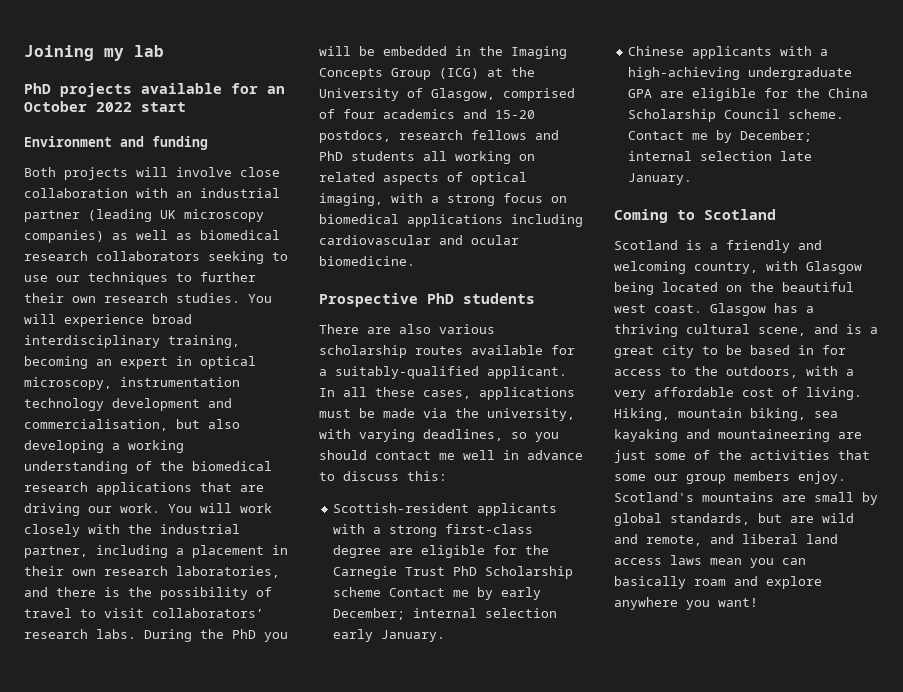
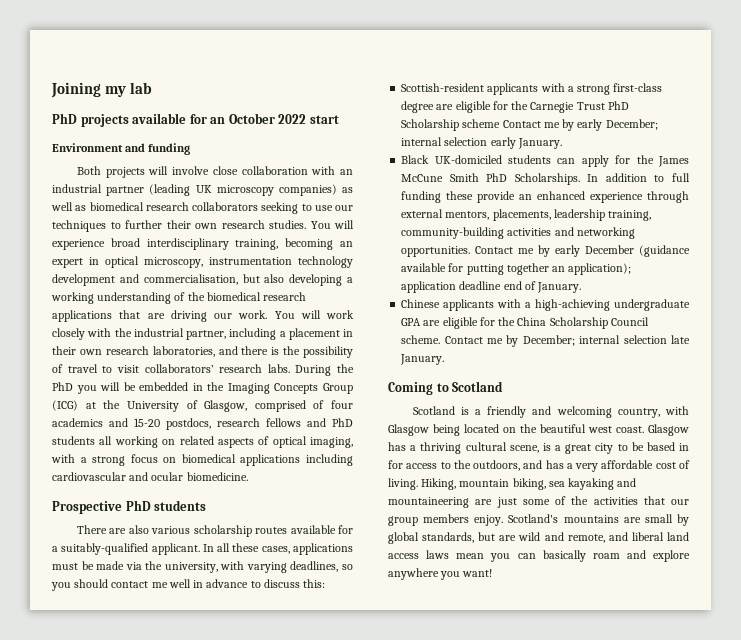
+ Black UK-domiciled students can apply for the James McCune Smith PhD Scholarships. In addition to full funding these provide an enhanced experience through external mentors, placements, leadership training, community-building activities and networking opportunities. Contact me by early December (guidance available for putting together an application); application deadline end of January.
- Glasgow has a thriving cultural scene, and is a great city to be based in for access to the outdoors, with a very affordable cost of living.
+ Glasgow has a thriving cultural scene, is a great city to be based in for access to the outdoors, and has a very affordable cost of living.
- Hiking, mountain biking, sea kayaking and mountaineering are just some of the activities that some our group members enjoy.
+ Hiking, mountain biking, sea kayaking and mountaineering are just some of the activities that our group members enjoy.

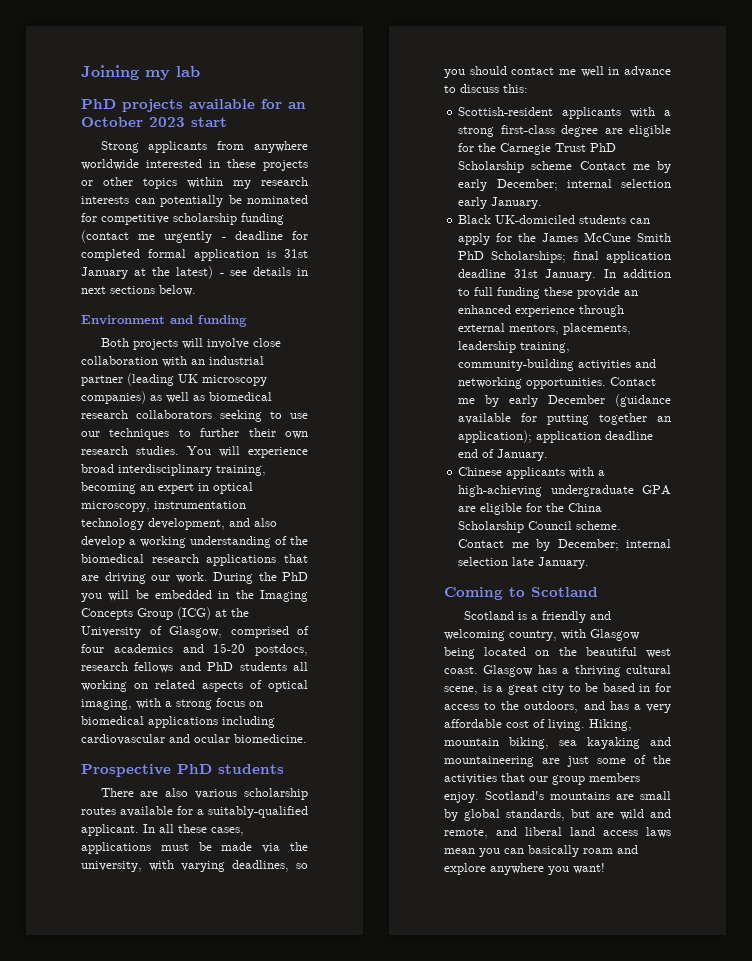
- PhD projects available for an October 2022 start
+ PhD projects available for an October 2023 start
+ Strong applicants from anywhere worldwide interested in these projects or other topics within my research interests can potentially be nominated for competitive scholarship funding (contact me urgently - deadline for completed formal application is 31st January at the latest) - see details in next sections below.
- You will experience broad interdisciplinary training, becoming an expert in optical microscopy, instrumentation technology development and commercialisation, but also developing a working understanding of the biomedical research applications that are driving our work.
+ You will experience broad interdisciplinary training, becoming an expert in optical microscopy, instrumentation technology development, and also develop a working understanding of the biomedical research applications that are driving our work.
- You will work closely with the industrial partner, including a placement in their own research laboratories, and there is the possibility of travel to visit collaborators’ research labs.
- Black UK-domiciled students can apply for the James McCune Smith PhD Scholarships.
+ Black UK-domiciled students can apply for the James McCune Smith PhD Scholarships; final application deadline 31st January.

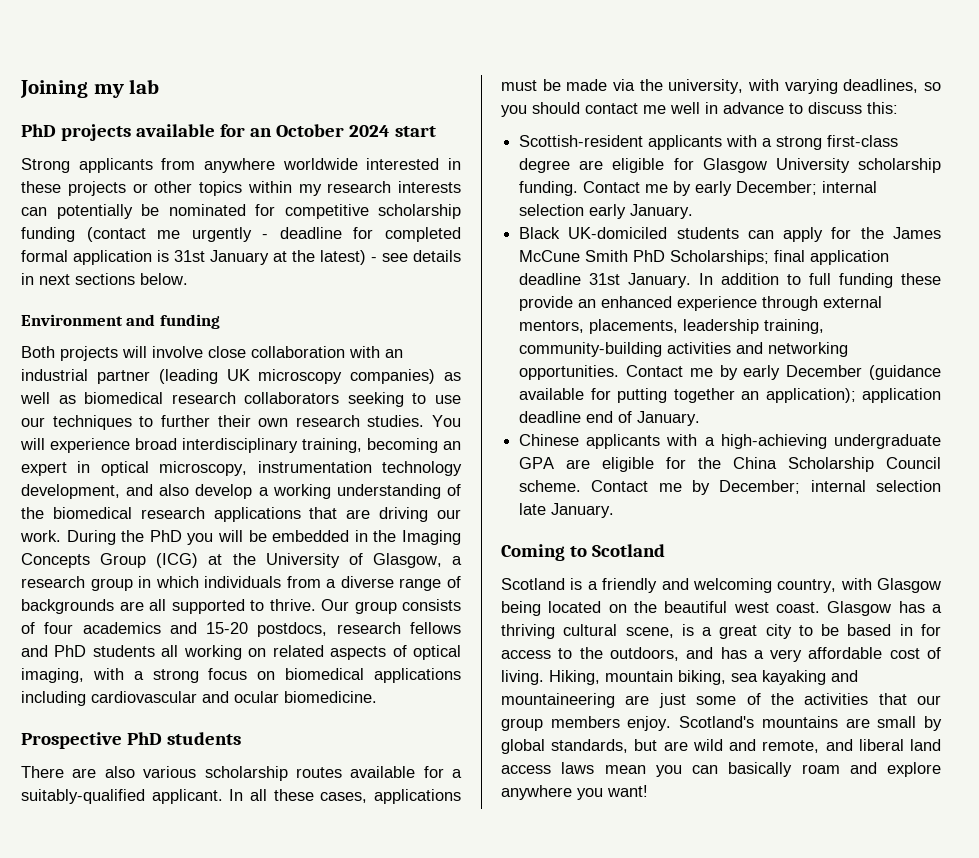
- PhD projects available for an October 2023 start
+ PhD projects available for an October 2024 start
- During the PhD you will be embedded in the Imaging Concepts Group (ICG) at the University of Glasgow, comprised of four academics and 15-20 postdocs, research fellows and PhD students all working on related aspects of optical imaging, with a strong focus on biomedical applications including cardiovascular and ocular biomedicine.
+ During the PhD you will be embedded in the Imaging Concepts Group (ICG) at the University of Glasgow, a research group in which individuals from a diverse range of backgrounds are all supported to thrive. Our group consists of four academics and 15-20 postdocs, research fellows and PhD students all working on related aspects of optical imaging, with a strong focus on biomedical applications including cardiovascular and ocular biomedicine.
- Scottish-resident applicants with a strong first-class degree are eligible for the Carnegie Trust PhD Scholarship scheme Contact me by early December; internal selection early January.
+ Scottish-resident applicants with a strong first-class degree are eligible for Glasgow University scholarship funding. Contact me by early December; internal selection early January.

